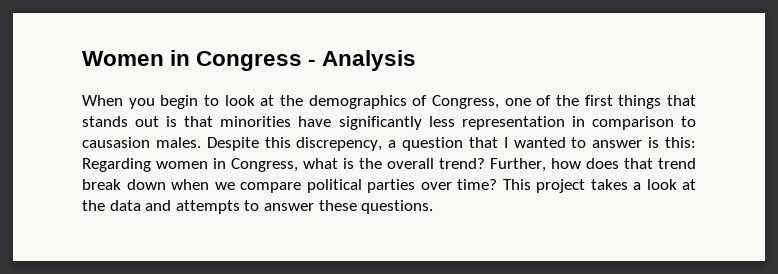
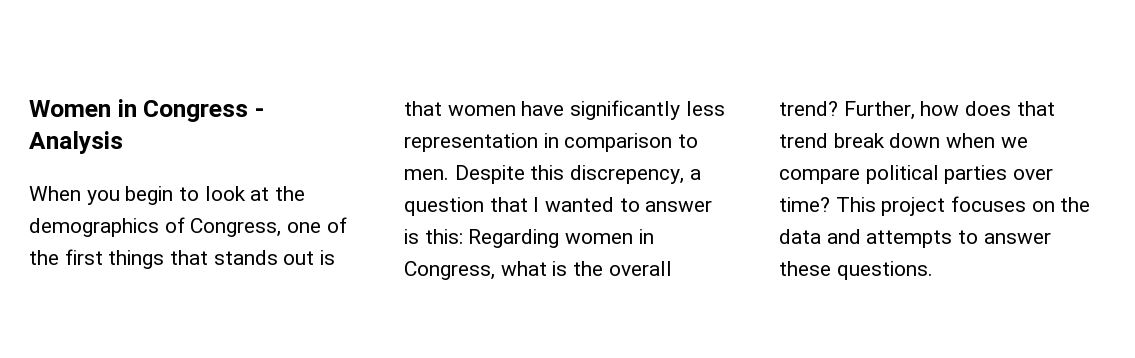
- When you begin to look at the demographics of Congress, one of the first things that stands out is that minorities have significantly less representation in comparison to causasion males.
+ When you begin to look at the demographics of Congress, one of the first things that stands out is that women have significantly less representation in comparison to men.
- This project takes a look at the data and attempts to answer these questions.
+ This project focuses on the data and attempts to answer these questions.

